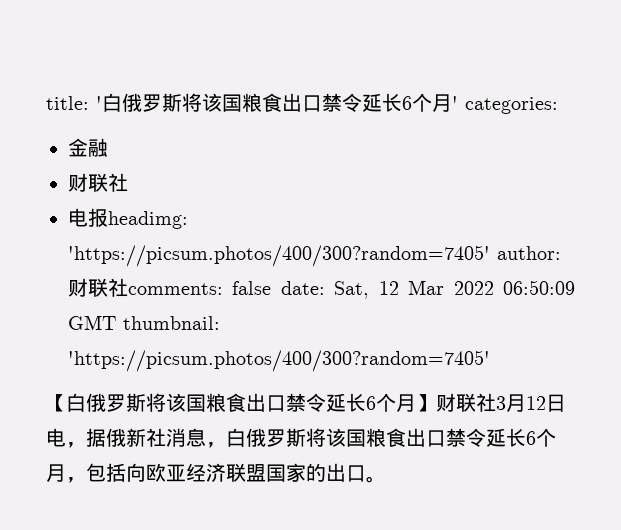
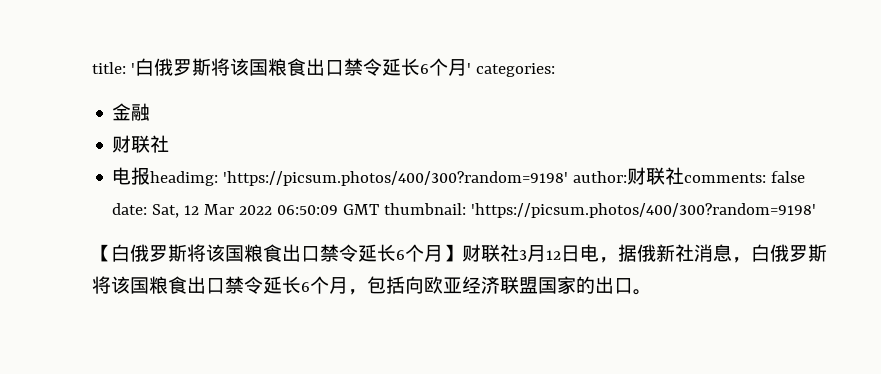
- 电报headimg: 'https://picsum.photos/400/300?random=7405' author:财联社comments: false date: Sat, 12 Mar 2022 06:50:09 GMT thumbnail: 'https://picsum.photos/400/300?random=7405'
+ 电报headimg: 'https://picsum.photos/400/300?random=9198' author:财联社comments: false date: Sat, 12 Mar 2022 06:50:09 GMT thumbnail: 'https://picsum.photos/400/300?random=9198'

